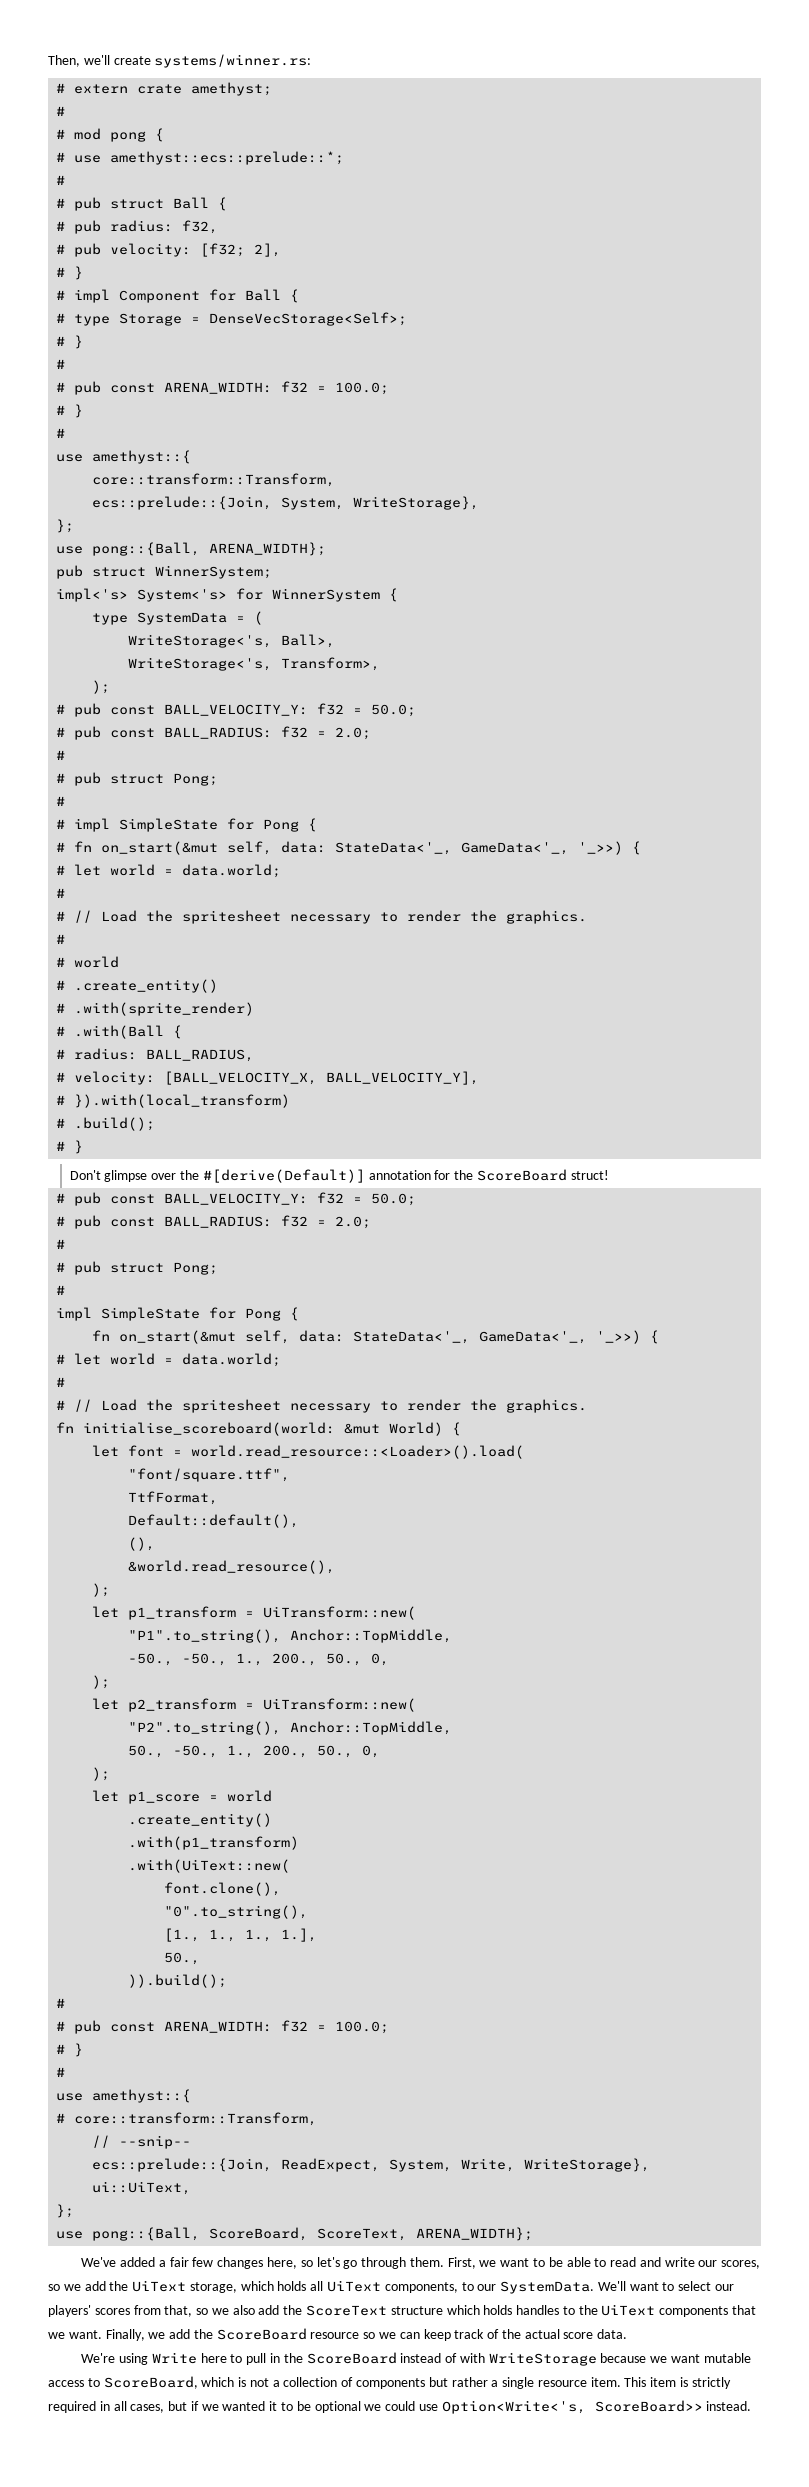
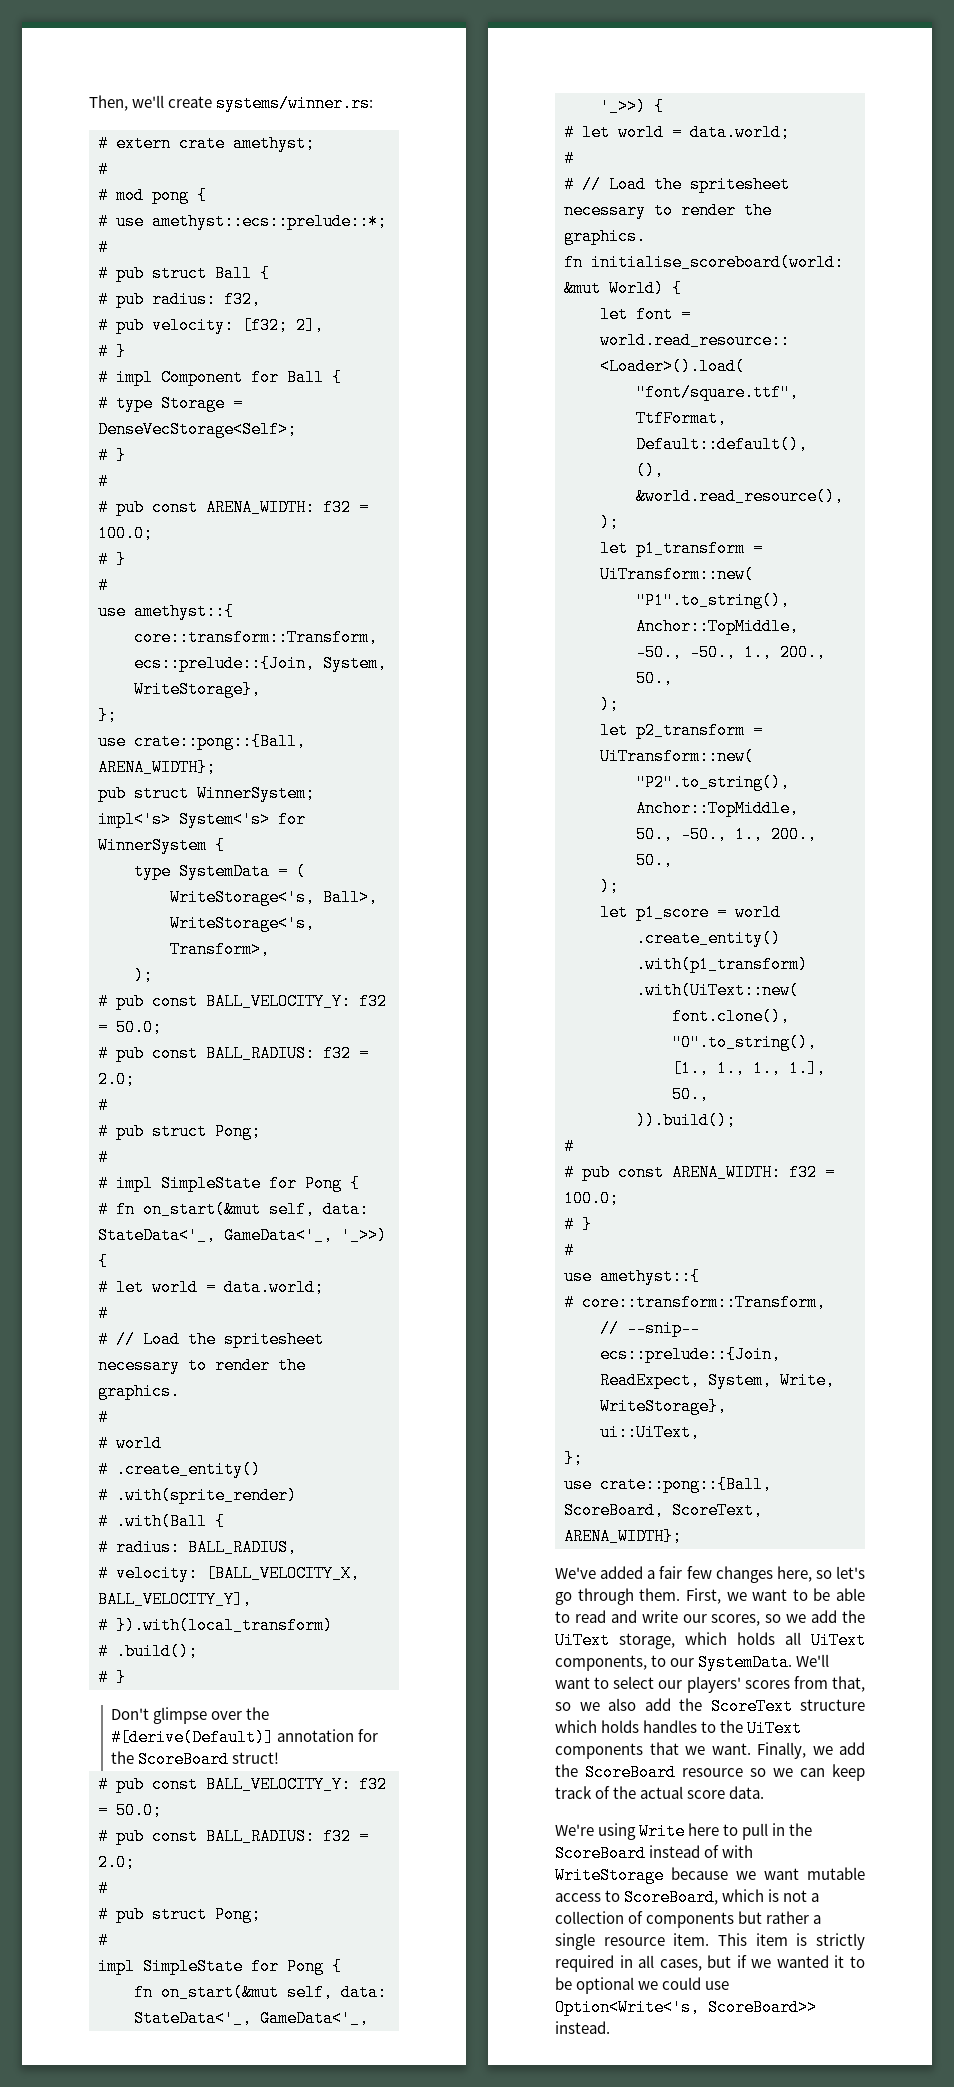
- use pong::{Ball, ARENA_WIDTH};
+ use crate::pong::{Ball, ARENA_WIDTH};
- -50., -50., 1., 200., 50., 0,
+ -50., -50., 1., 200., 50.,
- 50., -50., 1., 200., 50., 0,
+ 50., -50., 1., 200., 50.,
- use pong::{Ball, ScoreBoard, ScoreText, ARENA_WIDTH};
+ use crate::pong::{Ball, ScoreBoard, ScoreText, ARENA_WIDTH};

